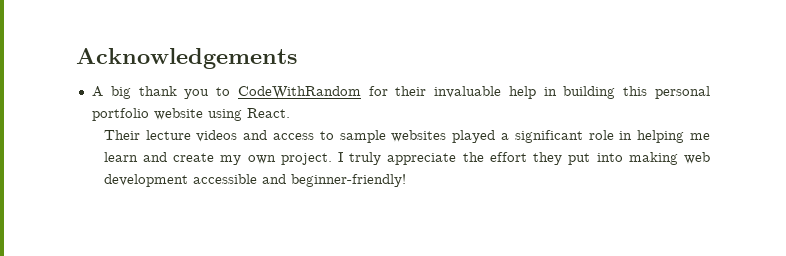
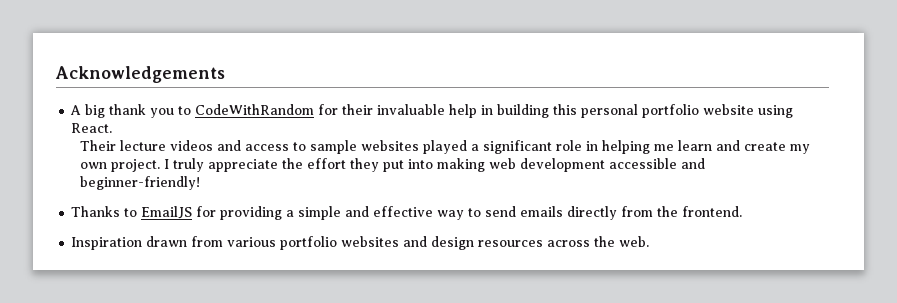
+ Thanks to EmailJS for providing a simple and effective way to send emails directly from the frontend.
+ Inspiration drawn from various portfolio websites and design resources across the web.

